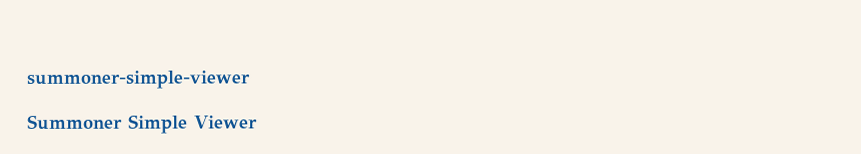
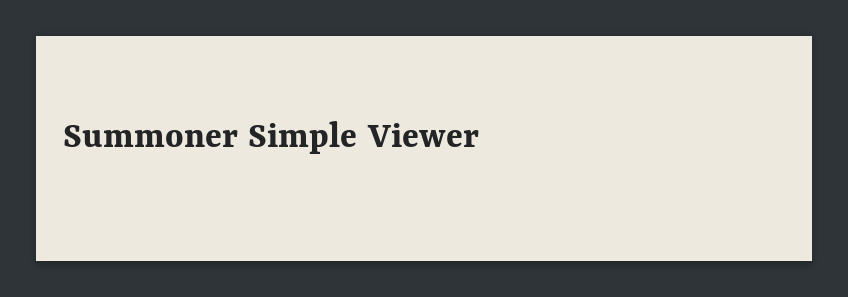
- summoner-simple-viewer

